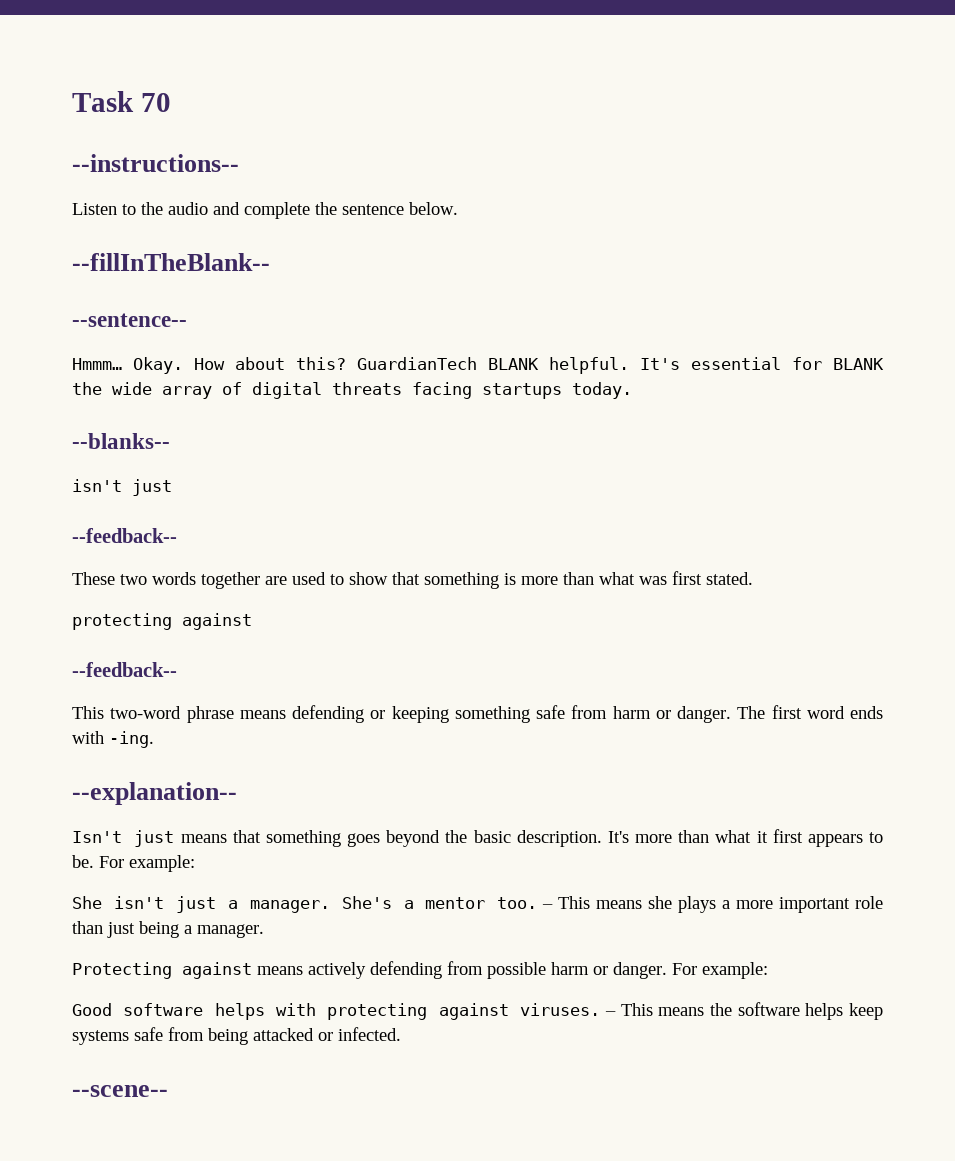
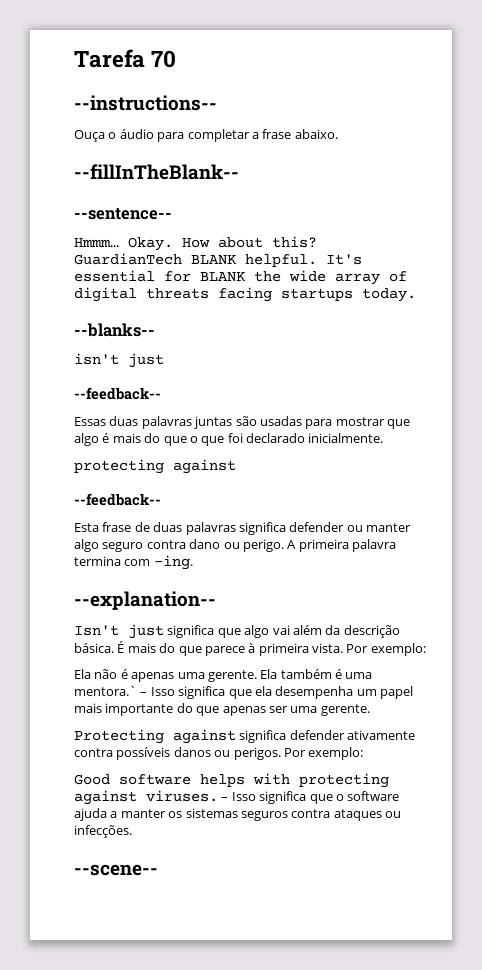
- Task 70
+ Tarefa 70
- Listen to the audio and complete the sentence below.
+ Ouça o áudio para completar a frase abaixo.
- These two words together are used to show that something is more than what was first stated.
+ Essas duas palavras juntas são usadas para mostrar que algo é mais do que o que foi declarado inicialmente.
  protecting against
  --feedback--
- This two-word phrase means defending or keeping something safe from harm or danger. The first word ends with -ing.
+ Esta frase de duas palavras significa defender ou manter algo seguro contra dano ou perigo. A primeira palavra termina com -ing.
  --explanation--
- Isn't just means that something goes beyond the basic description. It's more than what it first appears to be. For example:
- She isn't just a manager. She's a mentor too. – This means she plays a more important role than just being a manager.
- Protecting against means actively defending from possible harm or danger. For example:
+ Isn't just significa que algo vai além da descrição básica. É mais do que parece à primeira vista. Por exemplo:
+ Ela não é apenas uma gerente. Ela também é uma mentora.` – Isso significa que ela desempenha um papel mais importante do que apenas ser uma gerente.
+ Protecting against significa defender ativamente contra possíveis danos ou perigos. Por exemplo:
- – This means the software helps keep systems safe from being attacked or infected.
+ – Isso significa que o software ajuda a manter os sistemas seguros contra ataques ou infecções.

